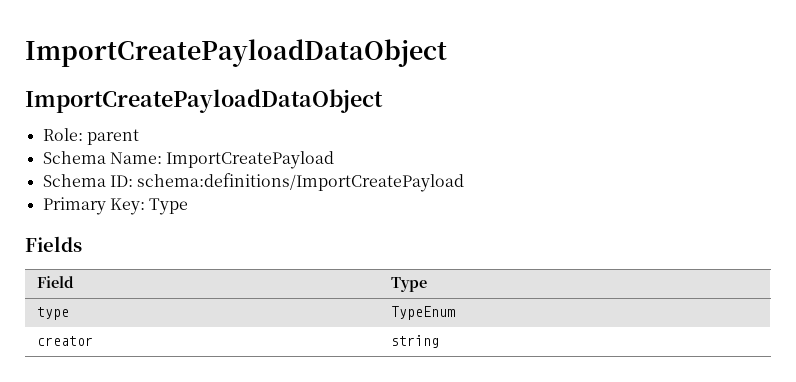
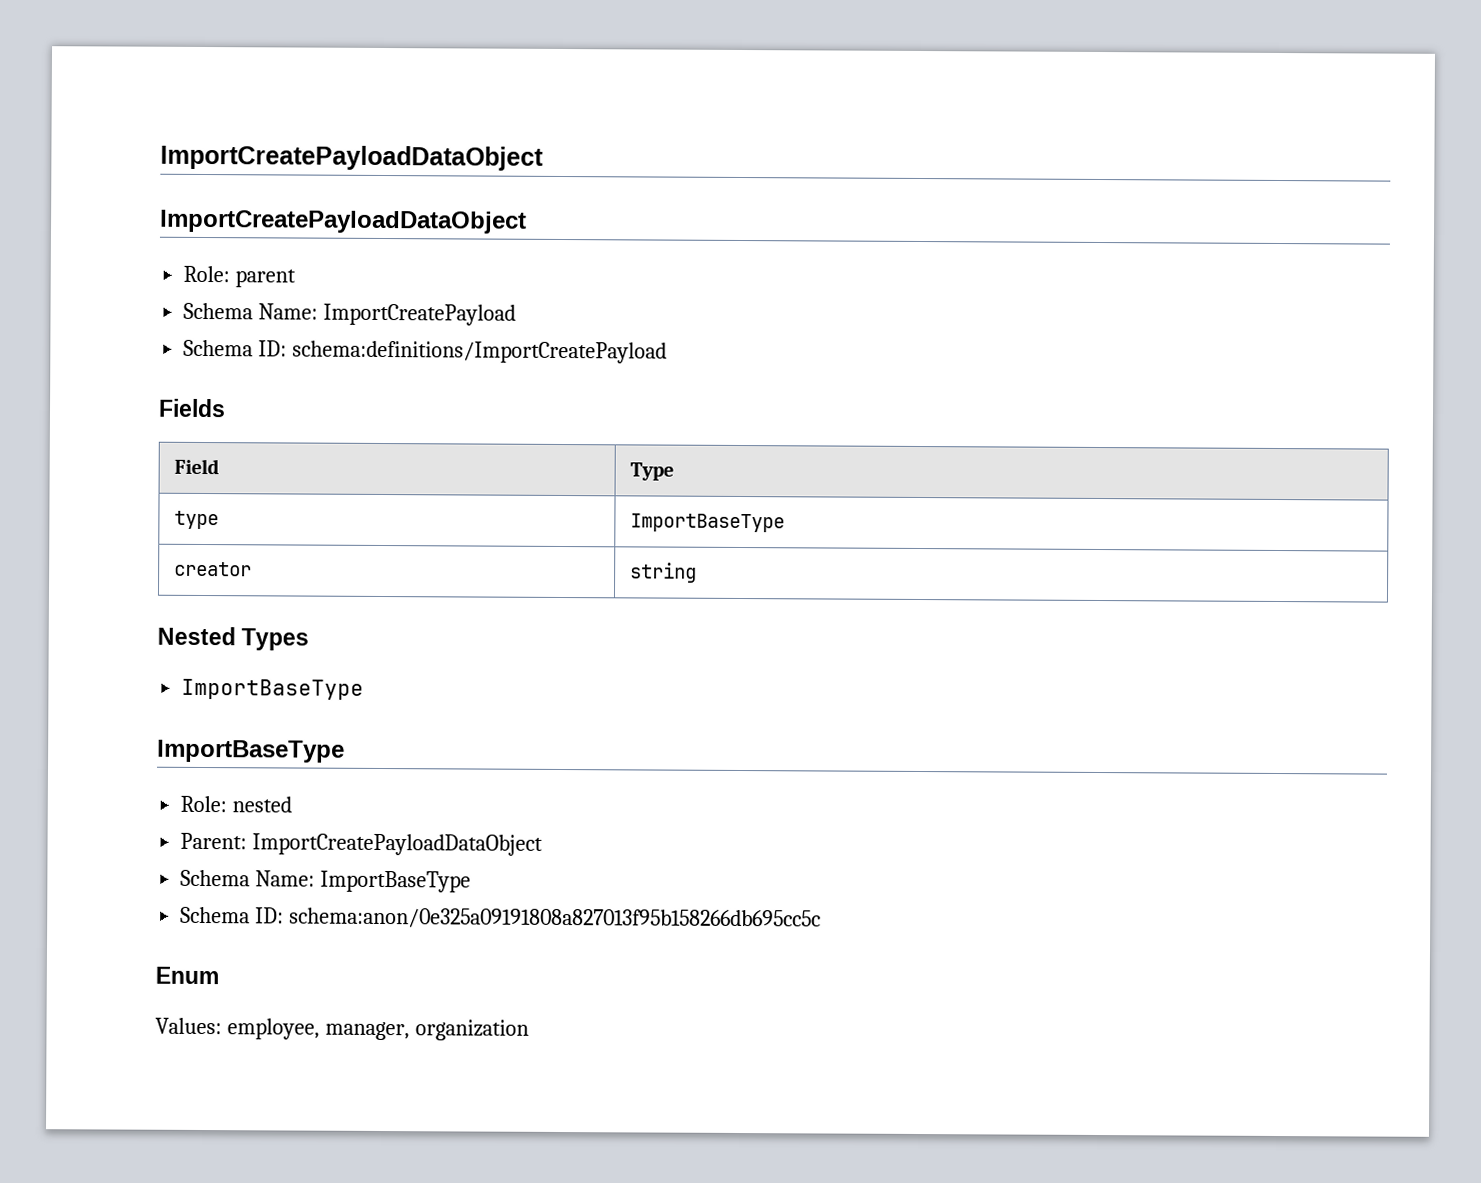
- Primary Key: Type
- type | TypeEnum
+ type | ImportBaseType
+ Nested Types
+ ImportBaseType
+ ImportBaseType
+ Role: nested
+ Parent: ImportCreatePayloadDataObject
+ Schema Name: ImportBaseType
+ Schema ID: schema:anon/0e325a09191808a827013f95b158266db695cc5c
+ Enum
+ Values: employee, manager, organization

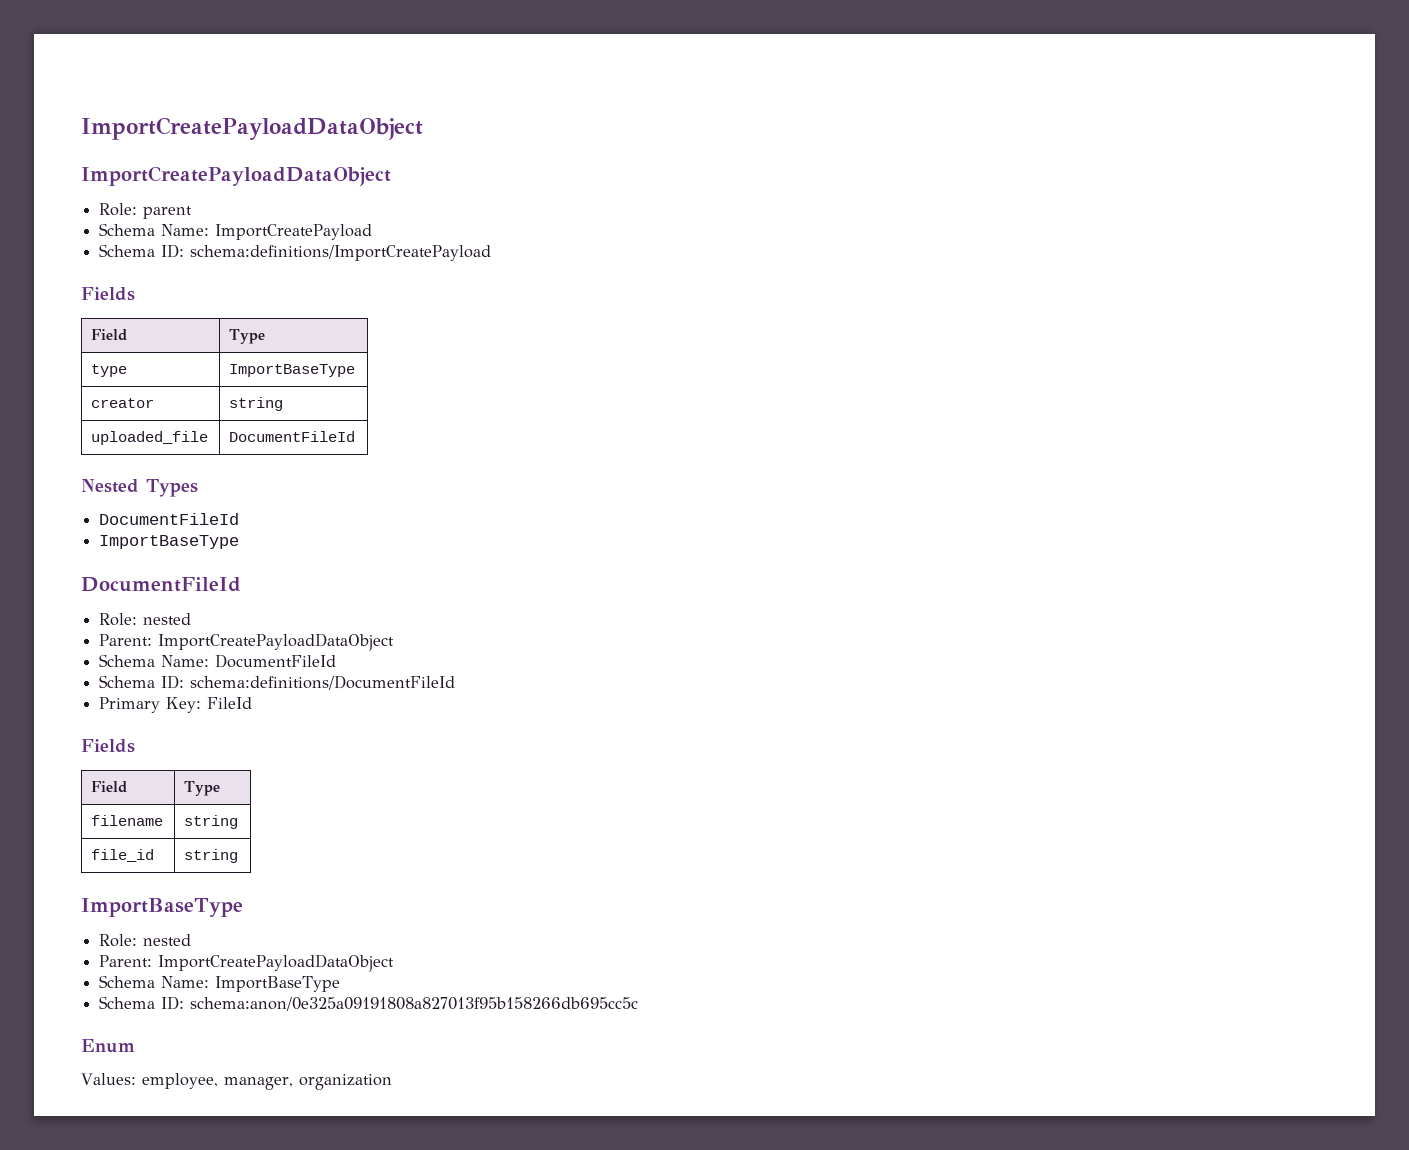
+ uploaded_file | DocumentFileId
  Nested Types
+ DocumentFileId
  ImportBaseType
+ DocumentFileId
+ Role: nested
+ Parent: ImportCreatePayloadDataObject
+ Schema Name: DocumentFileId
+ Schema ID: schema:definitions/DocumentFileId
+ Primary Key: FileId
+ Fields
+ Field | Type
+ filename | string
+ file_id | string

